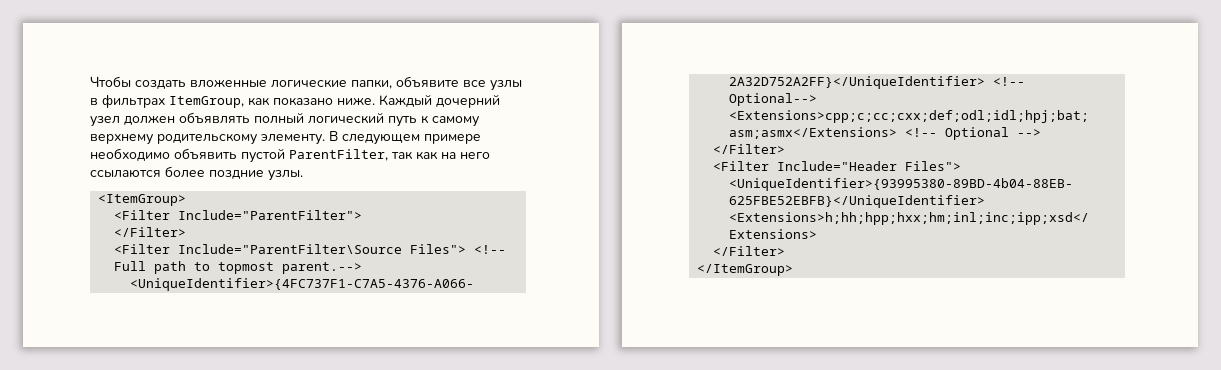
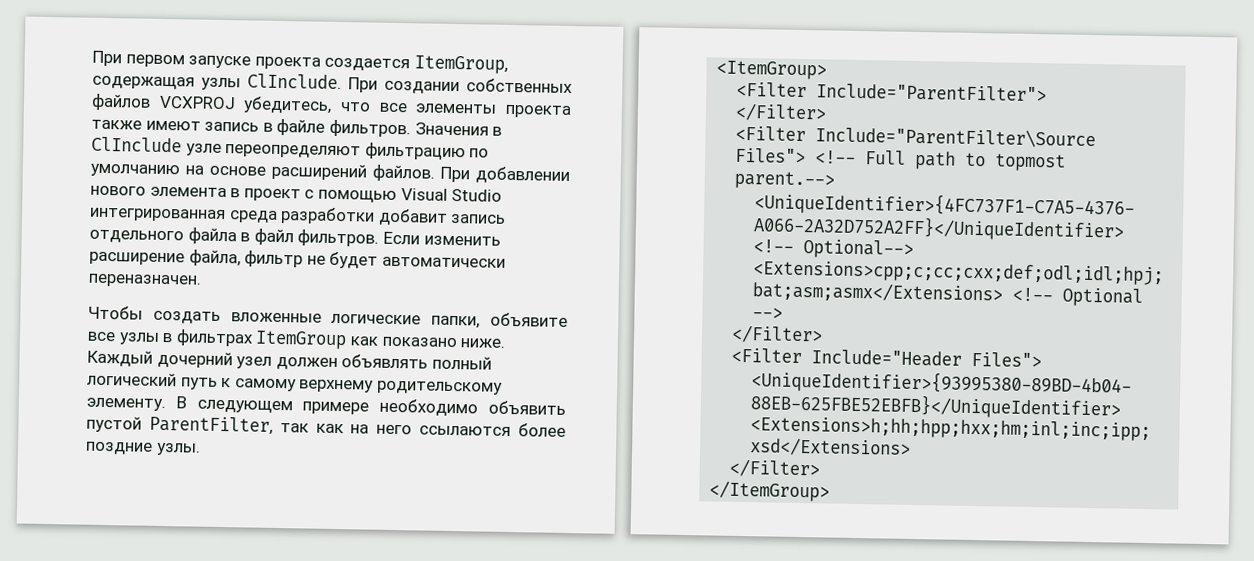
+ При первом запуске проекта создается ItemGroup, содержащая узлы ClInclude. При создании собственных файлов VCXPROJ убедитесь, что все элементы проекта также имеют запись в файле фильтров. Значения в ClInclude узле переопределяют фильтрацию по умолчанию на основе расширений файлов. При добавлении нового элемента в проект с помощью Visual Studio интегрированная среда разработки добавит запись отдельного файла в файл фильтров. Если изменить расширение файла, фильтр не будет автоматически переназначен.
- Чтобы создать вложенные логические папки, объявите все узлы в фильтрах ItemGroup, как показано ниже.
+ Чтобы создать вложенные логические папки, объявите все узлы в фильтрах ItemGroup как показано ниже.

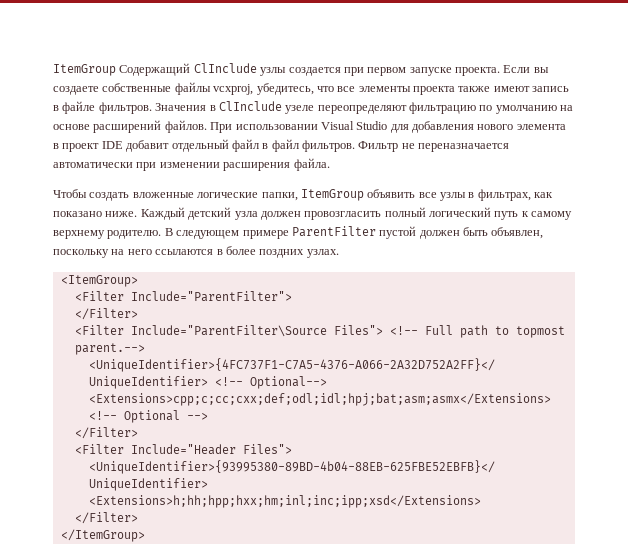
- При первом запуске проекта создается ItemGroup, содержащая узлы ClInclude. При создании собственных файлов VCXPROJ убедитесь, что все элементы проекта также имеют запись в файле фильтров.
+ ItemGroup Содержащий ClInclude узлы создается при первом запуске проекта. Если вы создаете собственные файлы vcxproj, убедитесь, что все элементы проекта также имеют запись в файле фильтров.
- Значения в ClInclude узле переопределяют фильтрацию по умолчанию на основе расширений файлов.
+ Значения в ClInclude узеле переопределяют фильтрацию по умолчанию на основе расширений файлов.
- При добавлении нового элемента в проект с помощью Visual Studio интегрированная среда разработки добавит запись отдельного файла в файл фильтров. Если изменить расширение файла, фильтр не будет автоматически переназначен.
+ При использовании Visual Studio для добавления нового элемента в проект IDE добавит отдельный файл в файл фильтров. Фильтр не переназначается автоматически при изменении расширения файла.
- Чтобы создать вложенные логические папки, объявите все узлы в фильтрах ItemGroup как показано ниже.
+ Чтобы создать вложенные логические папки, ItemGroup объявить все узлы в фильтрах, как показано ниже.
- Каждый дочерний узел должен объявлять полный логический путь к самому верхнему родительскому элементу.
+ Каждый детский узла должен провозгласить полный логический путь к самому верхнему родителю.
- В следующем примере необходимо объявить пустой ParentFilter, так как на него ссылаются более поздние узлы.
+ В следующем примере ParentFilter пустой должен быть объявлен, поскольку на него ссылаются в более поздних узлах.

